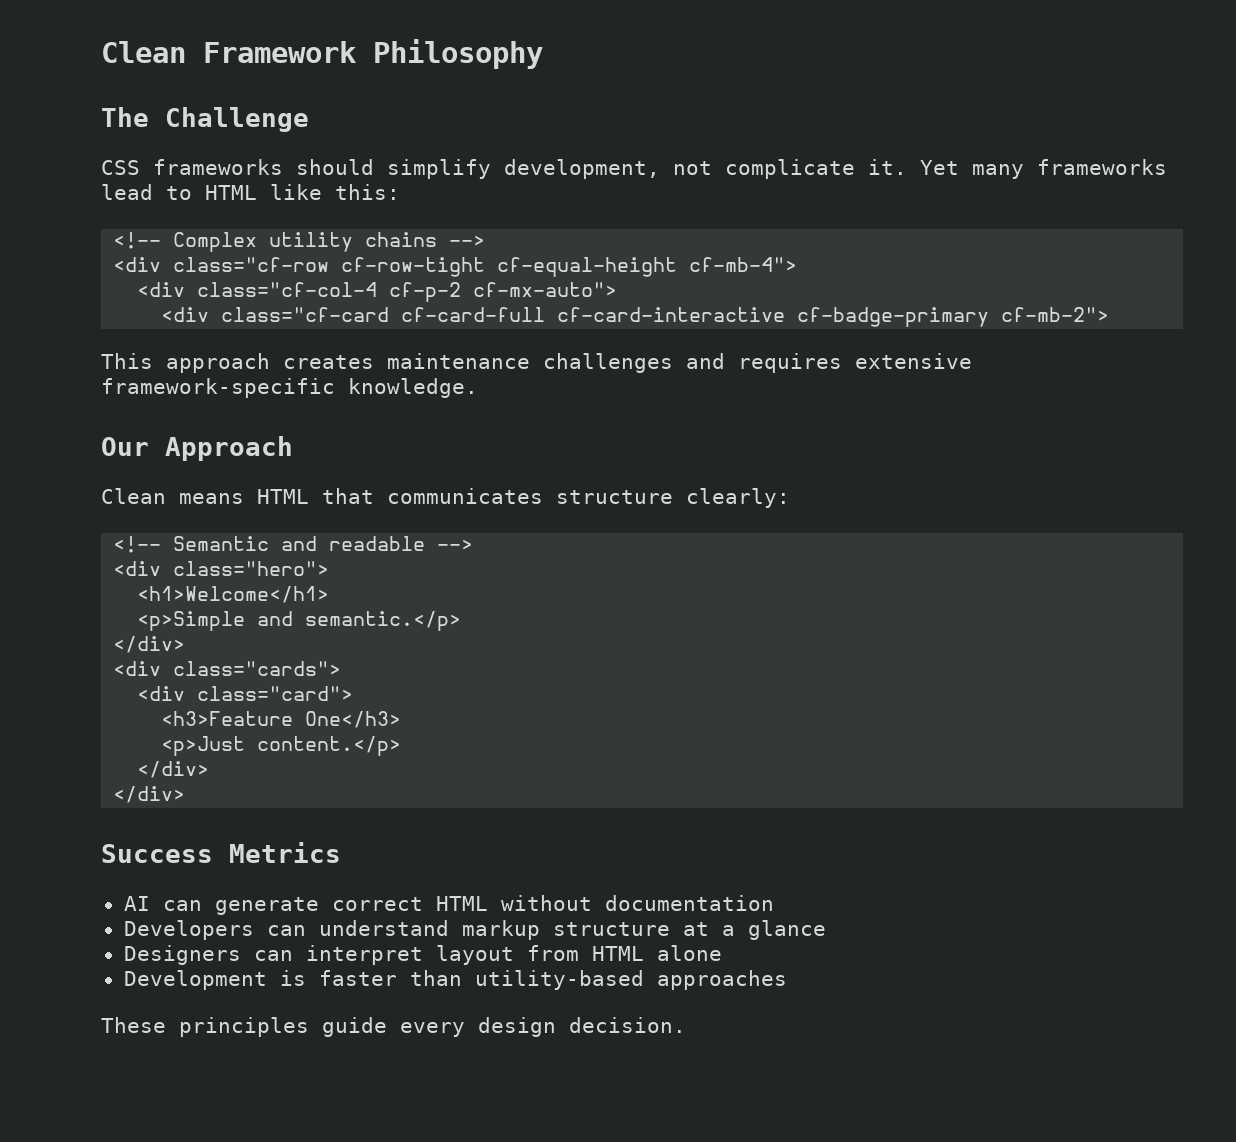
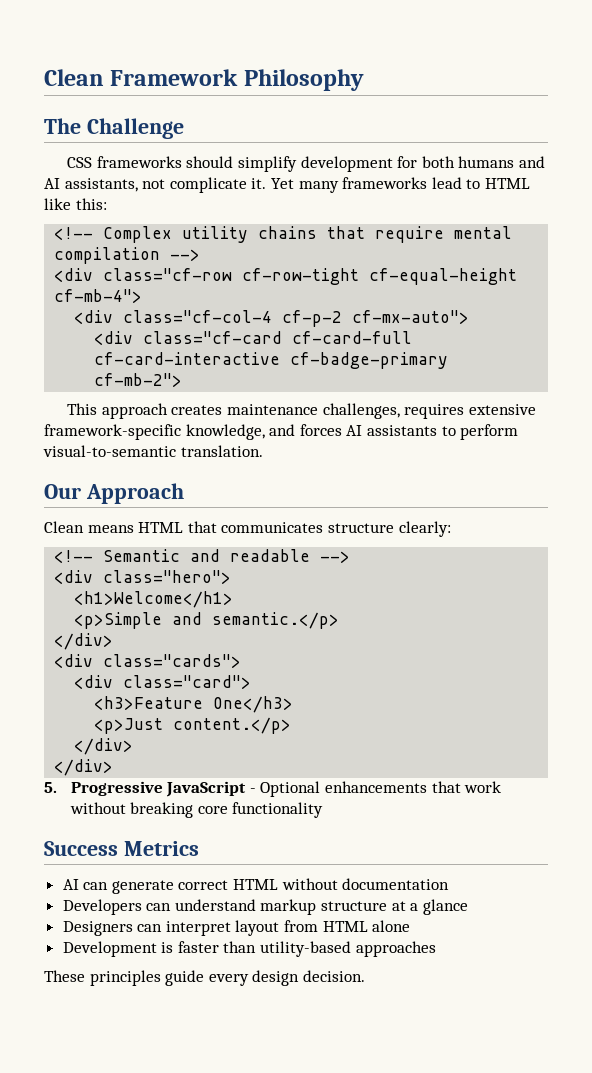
- CSS frameworks should simplify development, not complicate it.
+ CSS frameworks should simplify development for both humans and AI assistants, not complicate it.
- <!-- Complex utility chains -->
+ <!-- Complex utility chains that require mental compilation -->
- This approach creates maintenance challenges and requires extensive framework-specific knowledge.
+ This approach creates maintenance challenges, requires extensive framework-specific knowledge, and forces AI assistants to perform visual-to-semantic translation.
+ 5. Progressive JavaScript - Optional enhancements that work without breaking core functionality

